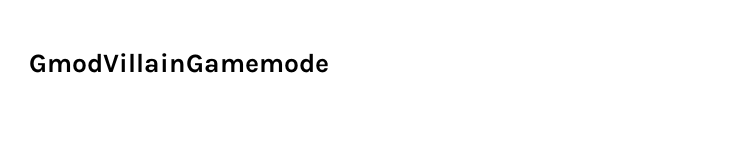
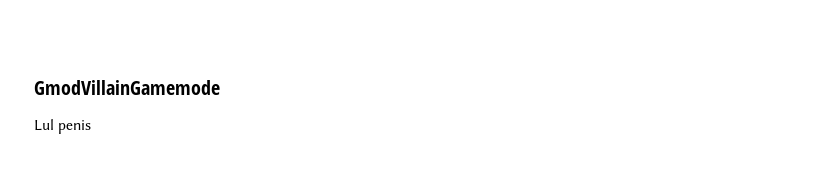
+ Lul penis

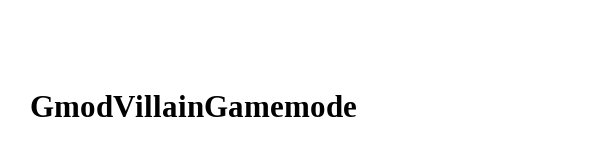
- Lul penis

